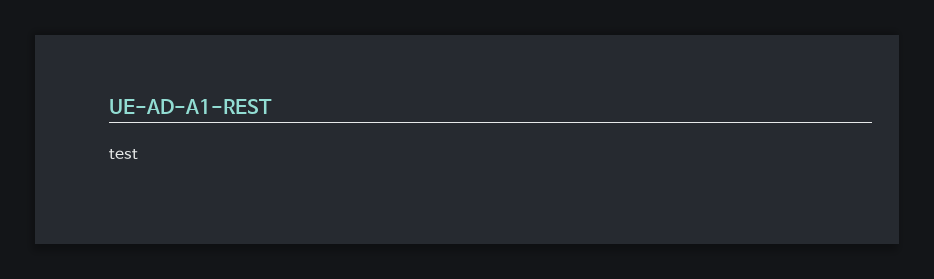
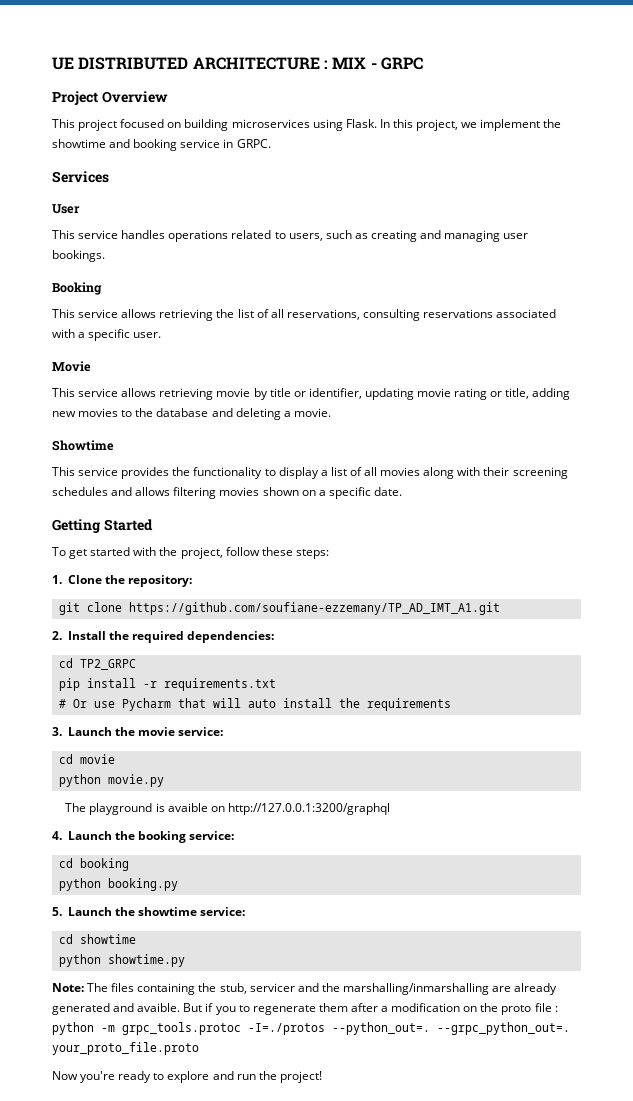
- UE-AD-A1-REST
- test
+ UE DISTRIBUTED ARCHITECTURE : MIX - GRPC
+ Project Overview
+ This project focused on building microservices using Flask. In this project, we implement the showtime and booking service in GRPC.
+ Services
+ User
+ This service handles operations related to users, such as creating and managing user bookings.
+ Booking
+ This service allows retrieving the list of all reservations, consulting reservations associated with a specific user.
+ Movie
+ This service allows retrieving movie by title or identifier, updating movie rating or title, adding new movies to the database and deleting a movie.
+ Showtime
+ This service provides the functionality to display a list of all movies along with their screening schedules and allows filtering movies shown on a specific date.
+ Getting Started
+ To get started with the project, follow these steps:
+ 1. Clone the repository:
+ git clone https://github.com/soufiane-ezzemany/TP_AD_IMT_A1.git
+ 2. Install the required dependencies:
+ cd TP2_GRPC
+ pip install -r requirements.txt
+ # Or use Pycharm that will auto install the requirements
+ 3. Launch the movie service:
+ cd movie
+ python movie.py
+ The playground is avaible on http://127.0.0.1:3200/graphql
+ 4. Launch the booking service:
+ cd booking
+ python booking.py
+ 5. Launch the showtime service:
+ cd showtime
+ python showtime.py
+ Note: The files containing the stub, servicer and the marshalling/inmarshalling are already generated and avaible. But if you to regenerate them after a modification on the proto file : python -m grpc_tools.protoc -I=./protos --python_out=. --grpc_python_out=. your_proto_file.proto
+ Now you're ready to explore and run the project!

